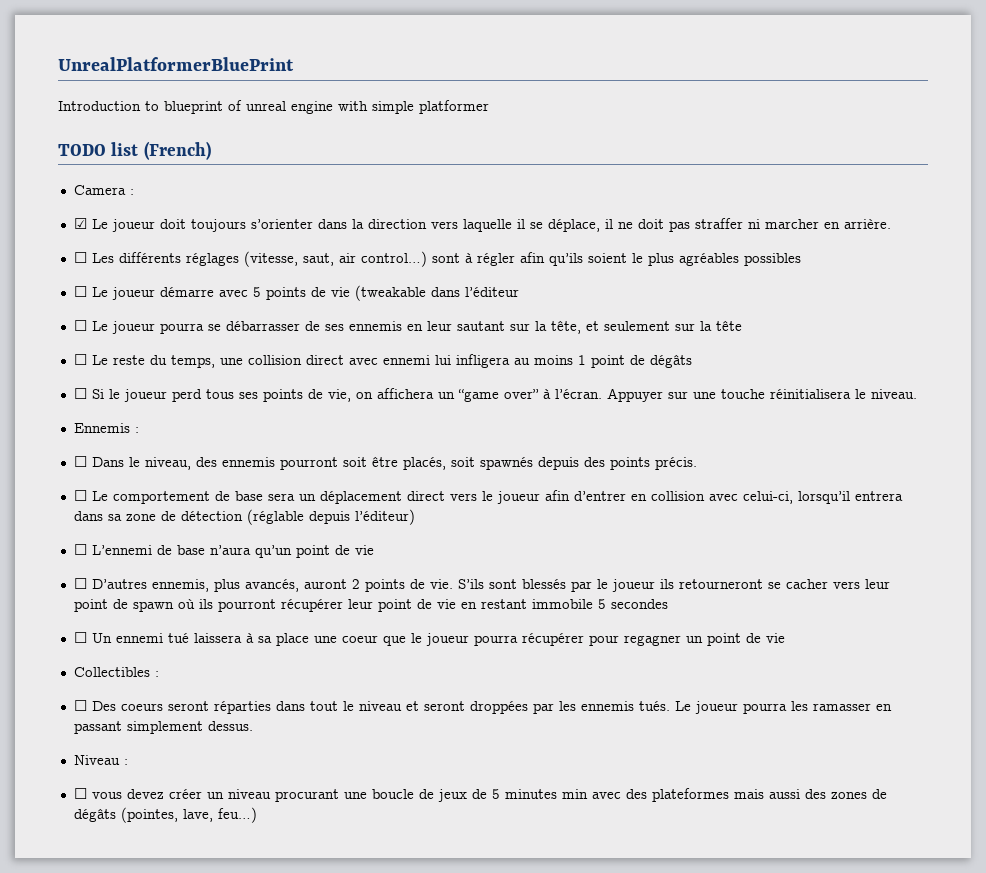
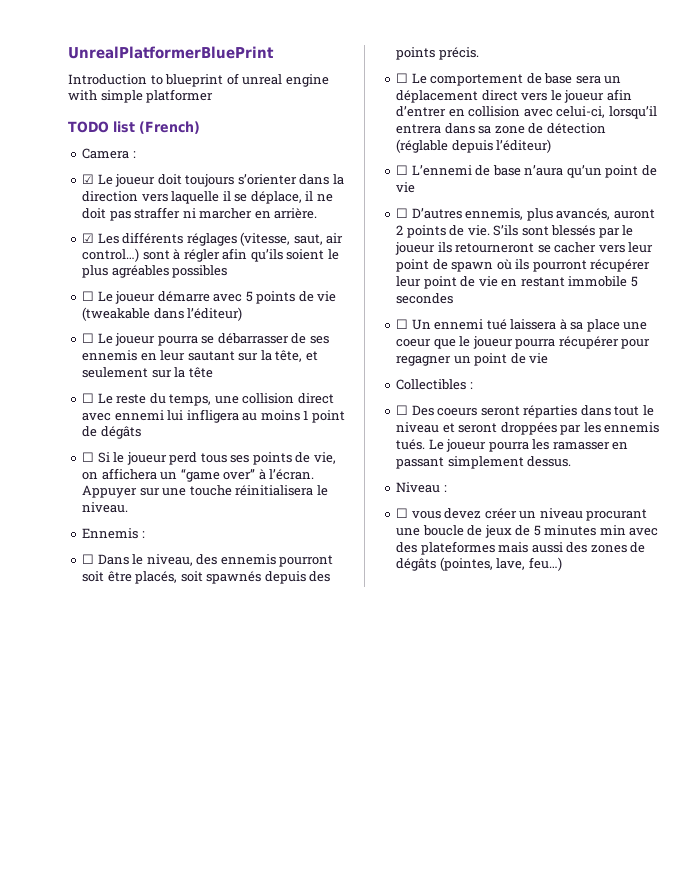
- ☐ Les différents réglages (vitesse, saut, air control…) sont à régler afin qu’ils soient le plus agréables possibles
+ ☑ Les différents réglages (vitesse, saut, air control…) sont à régler afin qu’ils soient le plus agréables possibles
- ☐ Le joueur démarre avec 5 points de vie (tweakable dans l’éditeur
+ ☐ Le joueur démarre avec 5 points de vie (tweakable dans l’éditeur)

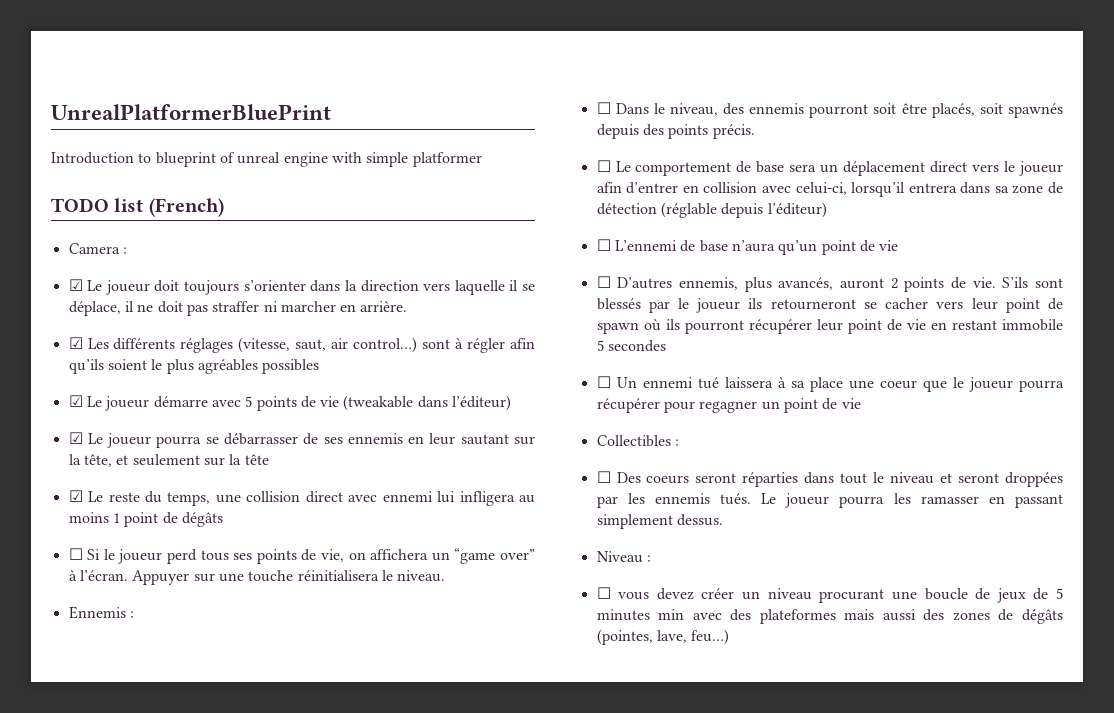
- ☐ Le joueur démarre avec 5 points de vie (tweakable dans l’éditeur)
+ ☑ Le joueur démarre avec 5 points de vie (tweakable dans l’éditeur)
- ☐ Le joueur pourra se débarrasser de ses ennemis en leur sautant sur la tête, et seulement sur la tête
+ ☑ Le joueur pourra se débarrasser de ses ennemis en leur sautant sur la tête, et seulement sur la tête
- ☐ Le reste du temps, une collision direct avec ennemi lui infligera au moins 1 point de dégâts
+ ☑ Le reste du temps, une collision direct avec ennemi lui infligera au moins 1 point de dégâts

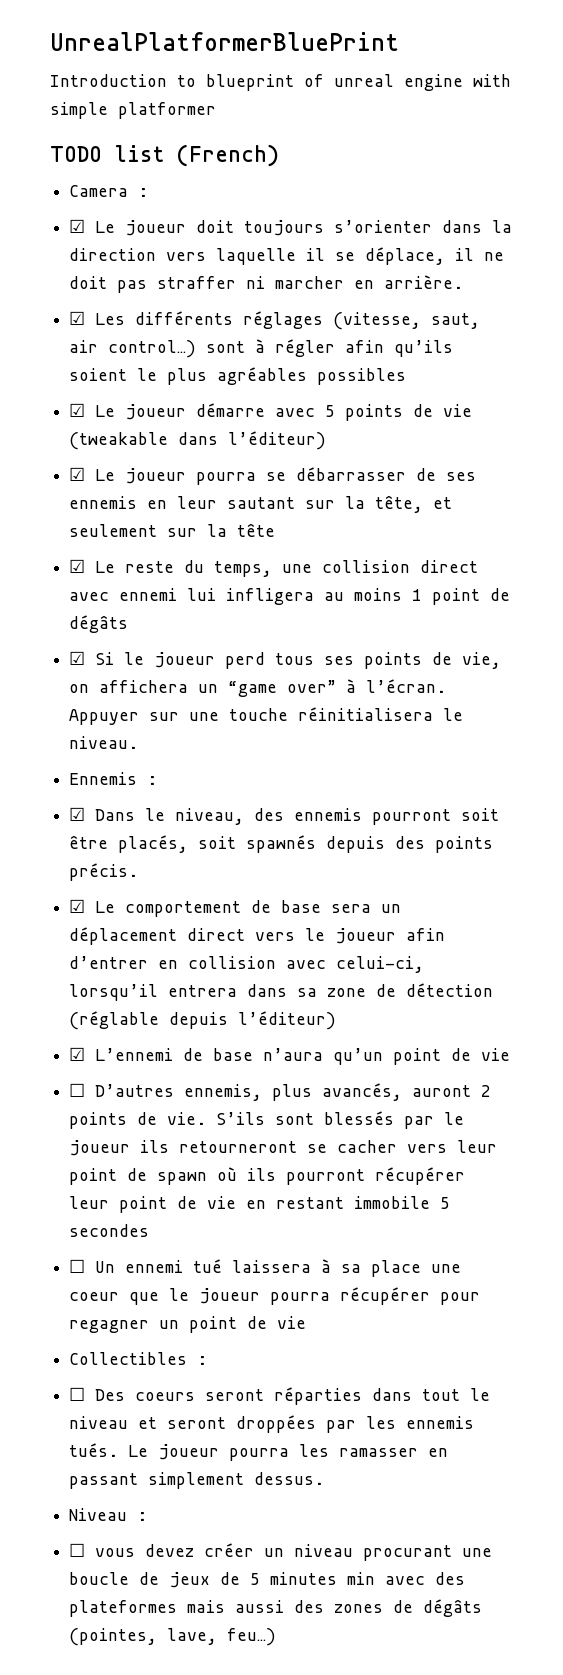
- ☐ Si le joueur perd tous ses points de vie, on affichera un “game over” à l’écran.
+ ☑ Si le joueur perd tous ses points de vie, on affichera un “game over” à l’écran.
- ☐ Dans le niveau, des ennemis pourront soit être placés, soit spawnés depuis des points précis.
+ ☑ Dans le niveau, des ennemis pourront soit être placés, soit spawnés depuis des points précis.
- ☐ Le comportement de base sera un déplacement direct vers le joueur afin d’entrer en collision avec celui-ci, lorsqu’il entrera dans sa zone de détection (réglable depuis l’éditeur)
+ ☑ Le comportement de base sera un déplacement direct vers le joueur afin d’entrer en collision avec celui-ci, lorsqu’il entrera dans sa zone de détection (réglable depuis l’éditeur)
- ☐ L’ennemi de base n’aura qu’un point de vie
+ ☑ L’ennemi de base n’aura qu’un point de vie

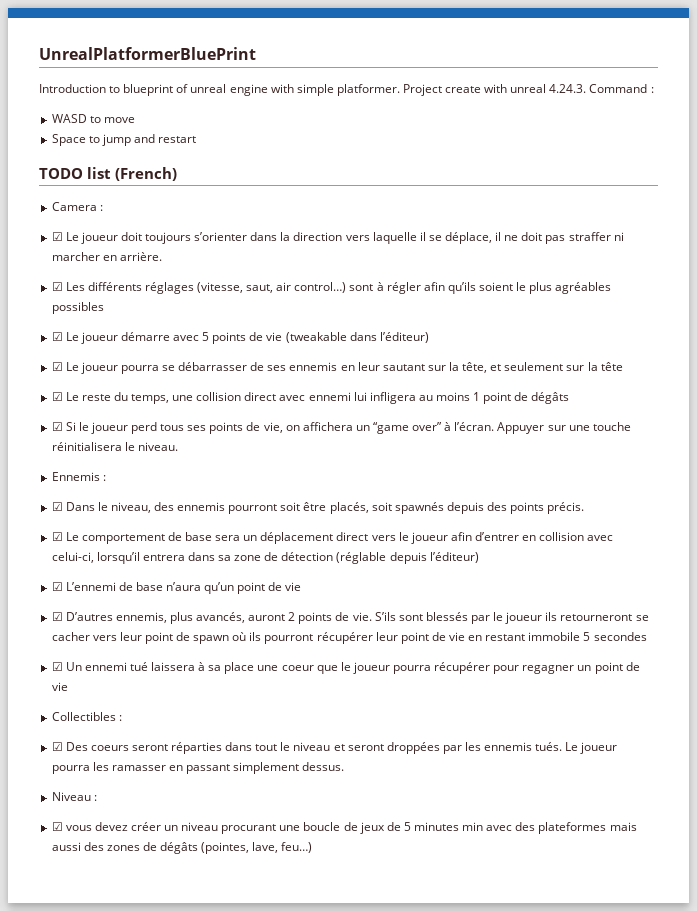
- Introduction to blueprint of unreal engine with simple platformer
+ Introduction to blueprint of unreal engine with simple platformer. Project create with unreal 4.24.3. Command :
+ WASD to move
+ Space to jump and restart
- ☐ D’autres ennemis, plus avancés, auront 2 points de vie.
+ ☑ D’autres ennemis, plus avancés, auront 2 points de vie.
- ☐ Un ennemi tué laissera à sa place une coeur que le joueur pourra récupérer pour regagner un point de vie
+ ☑ Un ennemi tué laissera à sa place une coeur que le joueur pourra récupérer pour regagner un point de vie
- ☐ Des coeurs seront réparties dans tout le niveau et seront droppées par les ennemis tués.
+ ☑ Des coeurs seront réparties dans tout le niveau et seront droppées par les ennemis tués.
- ☐ vous devez créer un niveau procurant une boucle de jeux de 5 minutes min avec des plateformes mais aussi des zones de dégâts (pointes, lave, feu…)
+ ☑ vous devez créer un niveau procurant une boucle de jeux de 5 minutes min avec des plateformes mais aussi des zones de dégâts (pointes, lave, feu…)

